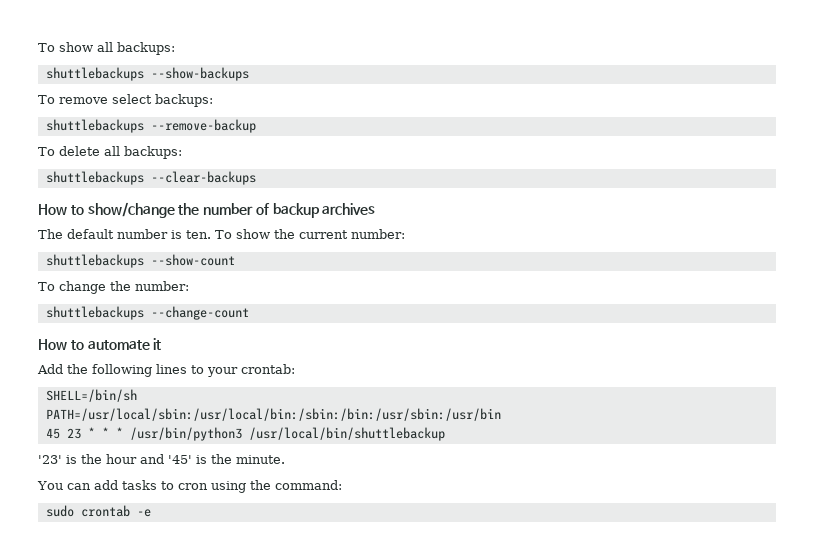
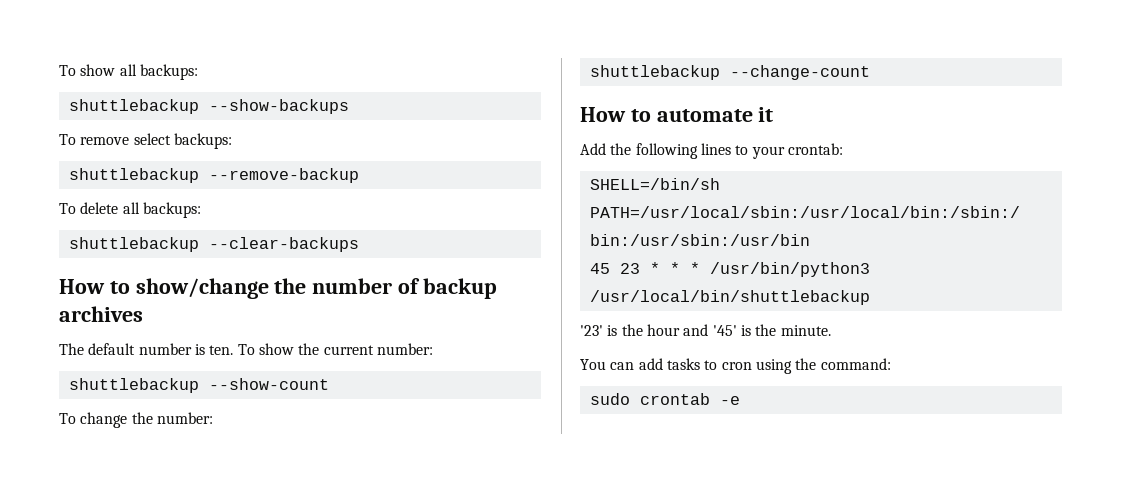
- shuttlebackups --show-backups
+ shuttlebackup --show-backups
- shuttlebackups --remove-backup
+ shuttlebackup --remove-backup
- shuttlebackups --clear-backups
+ shuttlebackup --clear-backups
- shuttlebackups --show-count
+ shuttlebackup --show-count
- shuttlebackups --change-count
+ shuttlebackup --change-count

